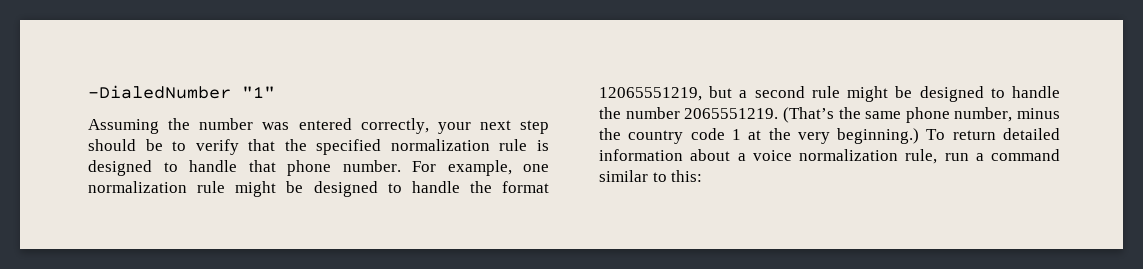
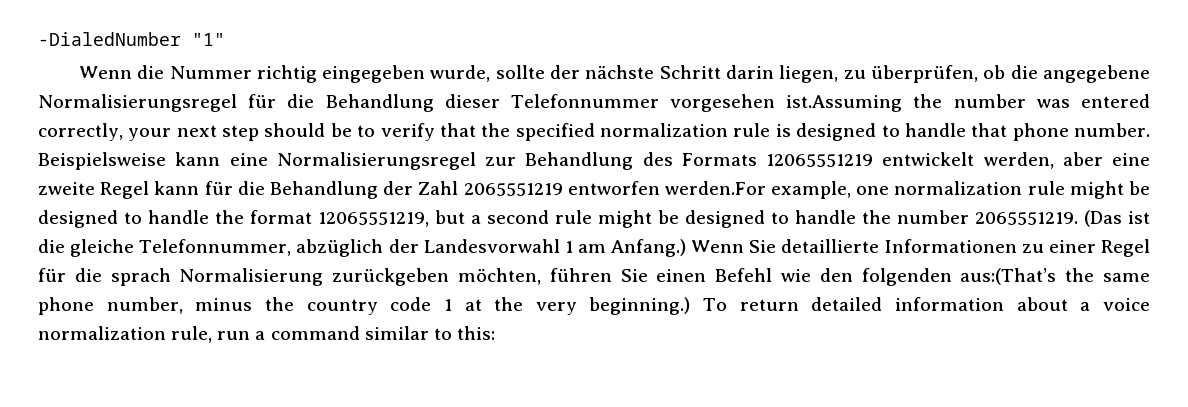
- Assuming the number was entered correctly, your next step should be to verify that the specified normalization rule is designed to handle that phone number.
+ Wenn die Nummer richtig eingegeben wurde, sollte der nächste Schritt darin liegen, zu überprüfen, ob die angegebene Normalisierungsregel für die Behandlung dieser Telefonnummer vorgesehen ist.Assuming the number was entered correctly, your next step should be to verify that the specified normalization rule is designed to handle that phone number.
- For example, one normalization rule might be designed to handle the format 12065551219, but a second rule might be designed to handle the number 2065551219.
+ Beispielsweise kann eine Normalisierungsregel zur Behandlung des Formats 12065551219 entwickelt werden, aber eine zweite Regel kann für die Behandlung der Zahl 2065551219 entworfen werden.For example, one normalization rule might be designed to handle the format 12065551219, but a second rule might be designed to handle the number 2065551219.
- (That’s the same phone number, minus the country code 1 at the very beginning.)
+ (Das ist die gleiche Telefonnummer, abzüglich der Landesvorwahl 1 am Anfang.) Wenn Sie detaillierte Informationen zu einer Regel für die sprach Normalisierung zurückgeben möchten, führen Sie einen Befehl wie den folgenden aus:(That’s the same phone number, minus the country code 1 at the very beginning.)

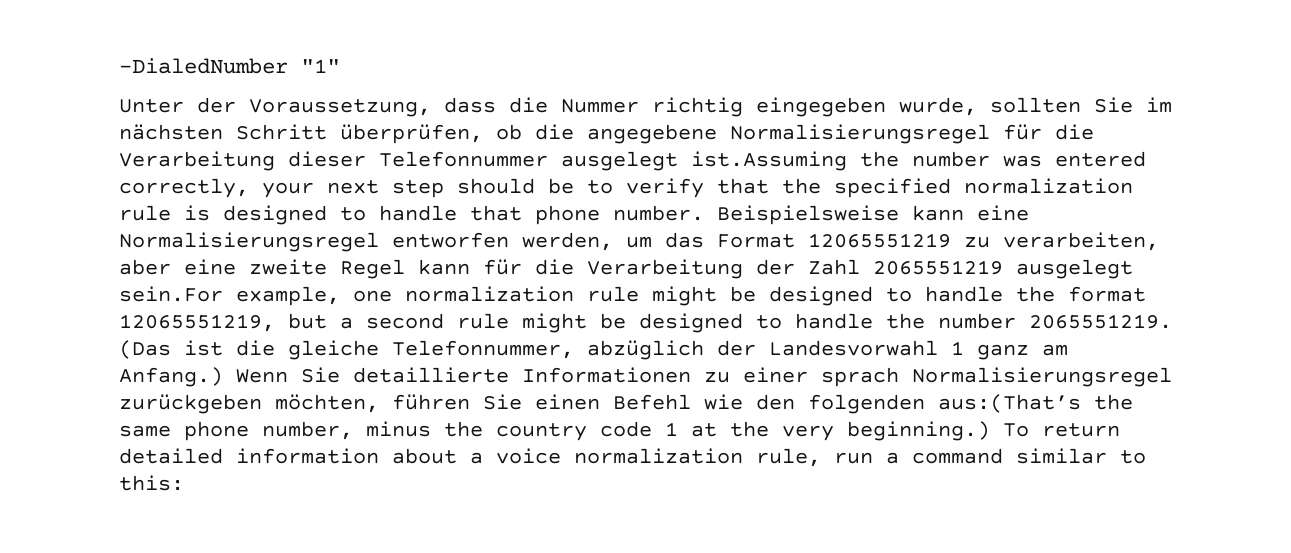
- Wenn die Nummer richtig eingegeben wurde, sollte der nächste Schritt darin liegen, zu überprüfen, ob die angegebene Normalisierungsregel für die Behandlung dieser Telefonnummer vorgesehen ist.Assuming the number was entered correctly, your next step should be to verify that the specified normalization rule is designed to handle that phone number.
+ Unter der Voraussetzung, dass die Nummer richtig eingegeben wurde, sollten Sie im nächsten Schritt überprüfen, ob die angegebene Normalisierungsregel für die Verarbeitung dieser Telefonnummer ausgelegt ist.Assuming the number was entered correctly, your next step should be to verify that the specified normalization rule is designed to handle that phone number.
- Beispielsweise kann eine Normalisierungsregel zur Behandlung des Formats 12065551219 entwickelt werden, aber eine zweite Regel kann für die Behandlung der Zahl 2065551219 entworfen werden.For example, one normalization rule might be designed to handle the format 12065551219, but a second rule might be designed to handle the number 2065551219.
+ Beispielsweise kann eine Normalisierungsregel entworfen werden, um das Format 12065551219 zu verarbeiten, aber eine zweite Regel kann für die Verarbeitung der Zahl 2065551219 ausgelegt sein.For example, one normalization rule might be designed to handle the format 12065551219, but a second rule might be designed to handle the number 2065551219.
- (Das ist die gleiche Telefonnummer, abzüglich der Landesvorwahl 1 am Anfang.)
+ (Das ist die gleiche Telefonnummer, abzüglich der Landesvorwahl 1 ganz am Anfang.)
- Wenn Sie detaillierte Informationen zu einer Regel für die sprach Normalisierung zurückgeben möchten, führen Sie einen Befehl wie den folgenden aus:(That’s the same phone number, minus the country code 1 at the very beginning.)
+ Wenn Sie detaillierte Informationen zu einer sprach Normalisierungsregel zurückgeben möchten, führen Sie einen Befehl wie den folgenden aus:(That’s the same phone number, minus the country code 1 at the very beginning.)

